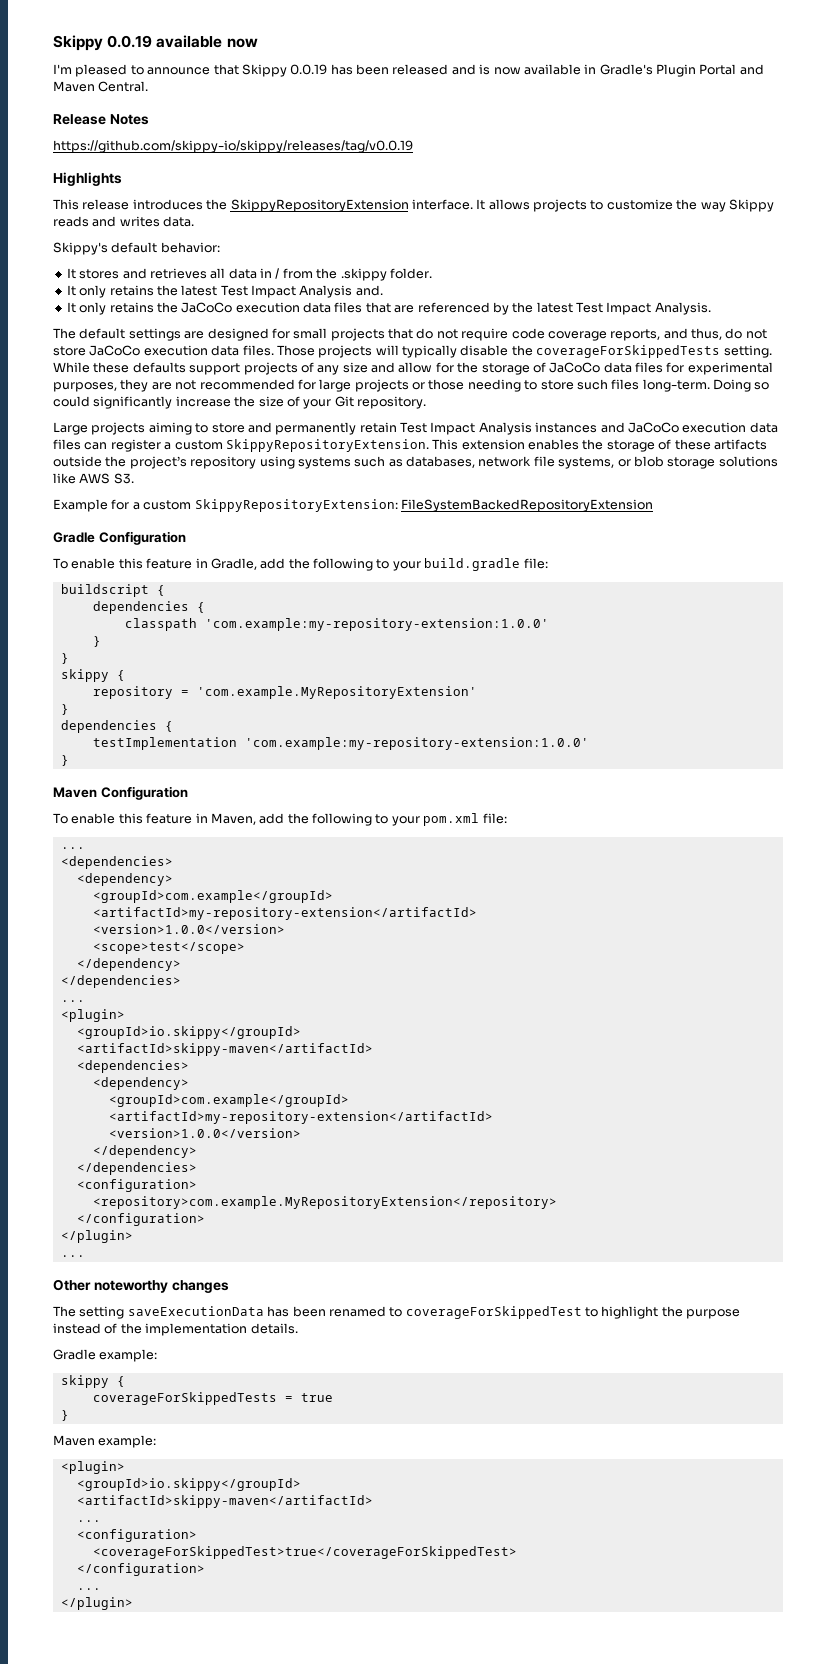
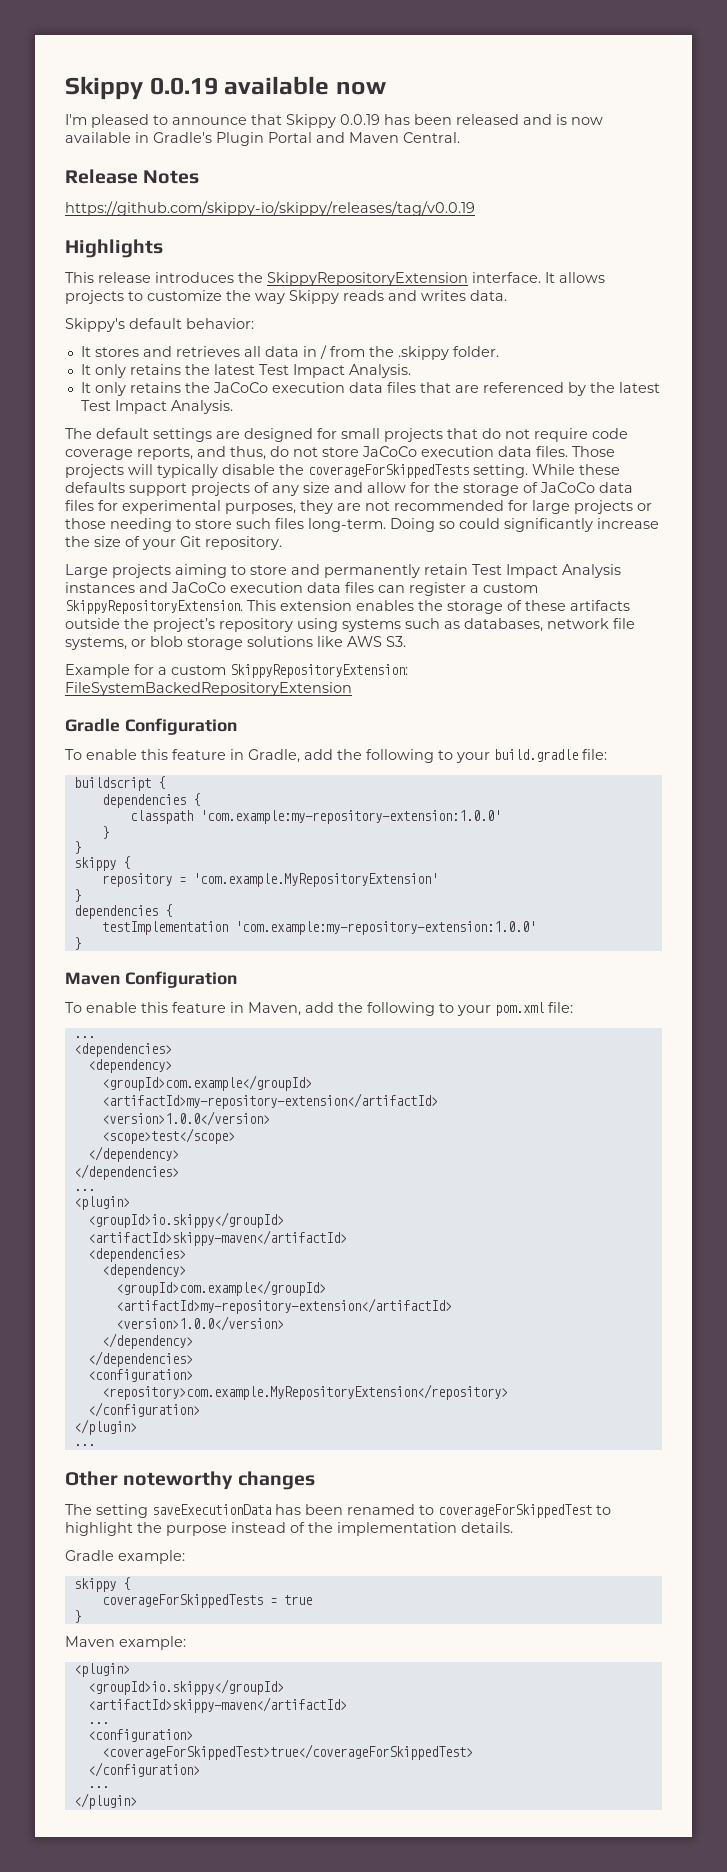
- It only retains the latest Test Impact Analysis and.
+ It only retains the latest Test Impact Analysis.

